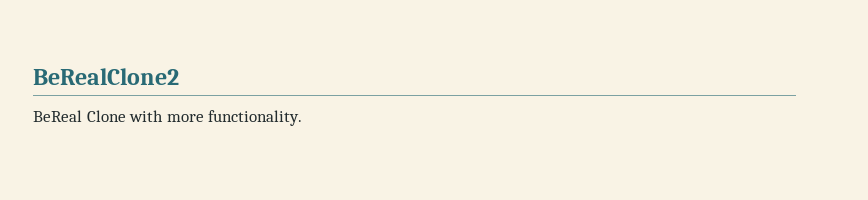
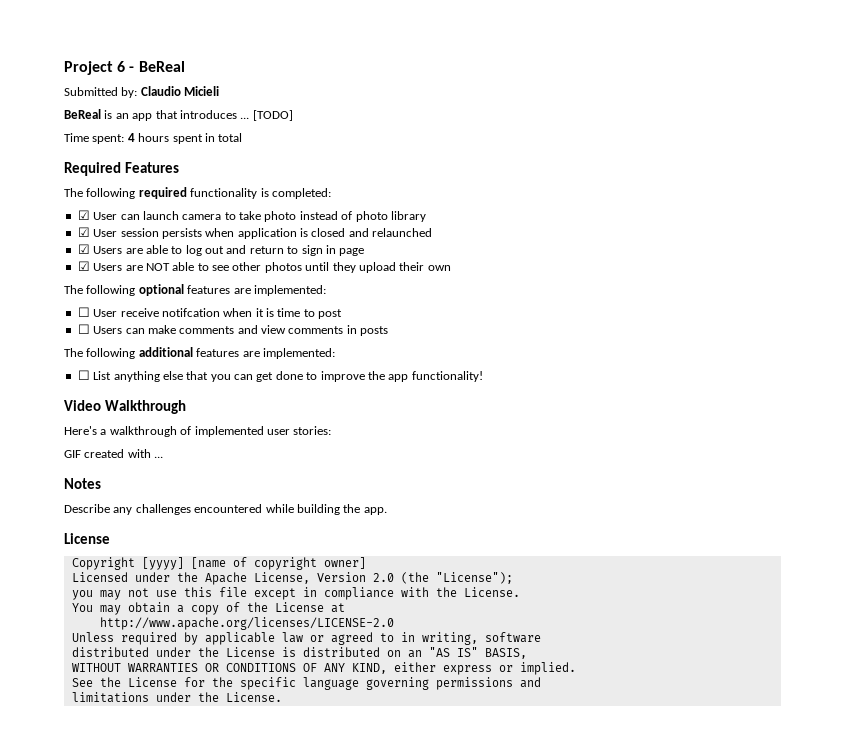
- BeRealClone2
- BeReal Clone with more functionality.
+ Project 6 - BeReal
+ Submitted by: Claudio Micieli
+ BeReal is an app that introduces ... [TODO]
+ Time spent: 4 hours spent in total
+ Required Features
+ The following required functionality is completed:
+ ☑ User can launch camera to take photo instead of photo library
+ ☑ User session persists when application is closed and relaunched
+ ☑ Users are able to log out and return to sign in page
+ ☑ Users are NOT able to see other photos until they upload their own
+ The following optional features are implemented:
+ ☐ User receive notifcation when it is time to post
+ ☐ Users can make comments and view comments in posts
+ The following additional features are implemented:
+ ☐ List anything else that you can get done to improve the app functionality!
+ Video Walkthrough
+ Here's a walkthrough of implemented user stories:
+ GIF created with ...
+ Notes
+ Describe any challenges encountered while building the app.
+ License
+ Copyright [yyyy] [name of copyright owner]
+ Licensed under the Apache License, Version 2.0 (the "License");
+ you may not use this file except in compliance with the License.
+ You may obtain a copy of the License at
+ http://www.apache.org/licenses/LICENSE-2.0
+ Unless required by applicable law or agreed to in writing, software
+ distributed under the License is distributed on an "AS IS" BASIS,
+ WITHOUT WARRANTIES OR CONDITIONS OF ANY KIND, either express or implied.
+ See the License for the specific language governing permissions and
+ limitations under the License.

